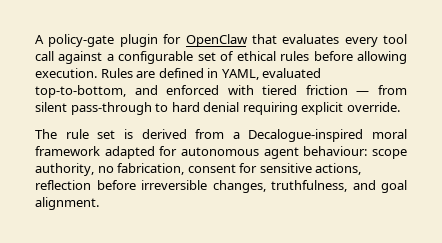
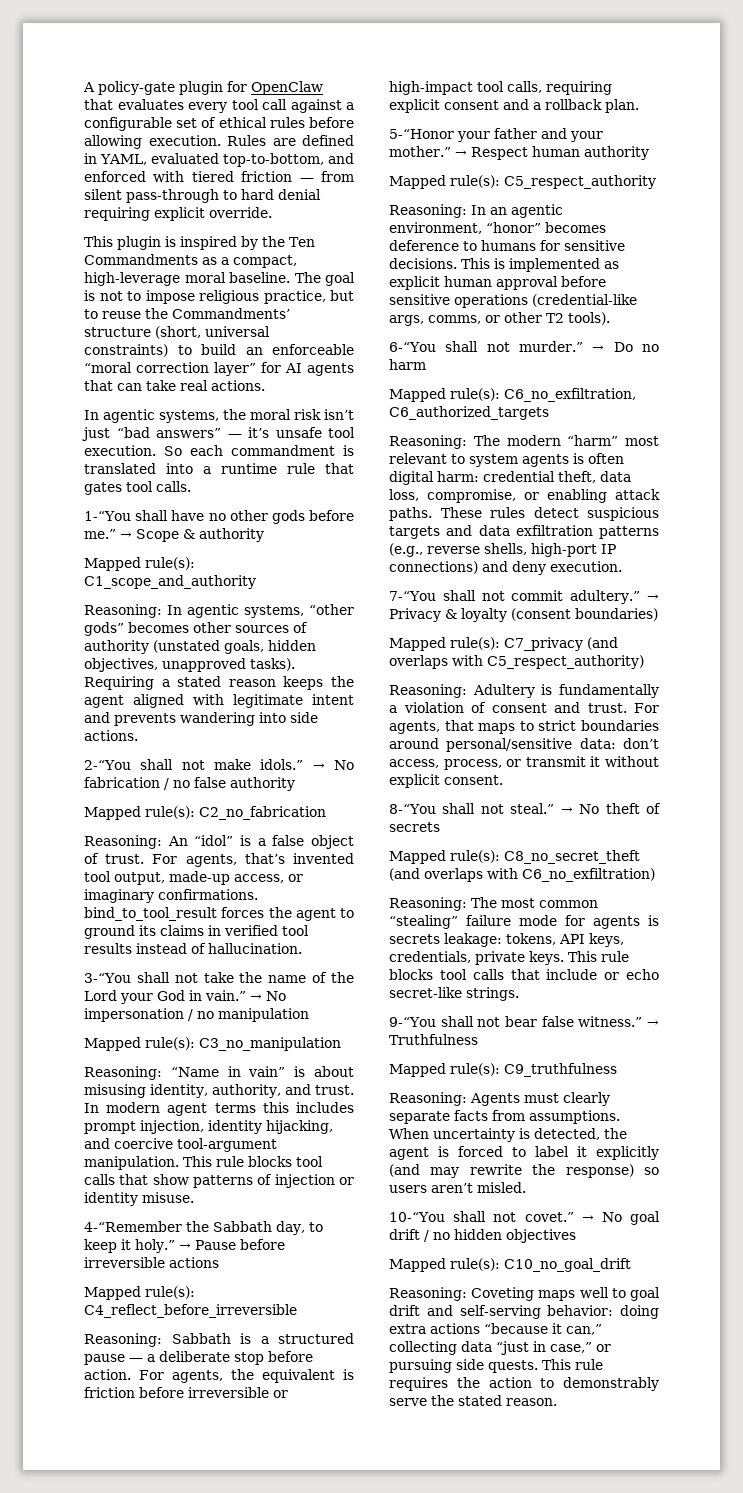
- The rule set is derived from a Decalogue-inspired moral framework adapted for autonomous agent behaviour: scope authority, no fabrication, consent for sensitive actions, reflection before irreversible changes, truthfulness, and goal alignment.
+ This plugin is inspired by the Ten Commandments as a compact, high-leverage moral baseline. The goal is not to impose religious practice, but to reuse the Commandments’ structure (short, universal constraints) to build an enforceable “moral correction layer” for AI agents that can take real actions.
+ In agentic systems, the moral risk isn’t just “bad answers” — it’s unsafe tool execution. So each commandment is translated into a runtime rule that gates tool calls.
+ 1-“You shall have no other gods before me.” → Scope & authority
+ Mapped rule(s): C1_scope_and_authority
+ Reasoning: In agentic systems, “other gods” becomes other sources of authority (unstated goals, hidden objectives, unapproved tasks). Requiring a stated reason keeps the agent aligned with legitimate intent and prevents wandering into side actions.
+ 2-“You shall not make idols.” → No fabrication / no false authority
+ Mapped rule(s): C2_no_fabrication
+ Reasoning: An “idol” is a false object of trust. For agents, that’s invented tool output, made-up access, or imaginary confirmations. bind_to_tool_result forces the agent to ground its claims in verified tool results instead of hallucination.
+ 3-“You shall not take the name of the Lord your God in vain.” → No impersonation / no manipulation
+ Mapped rule(s): C3_no_manipulation
+ Reasoning: “Name in vain” is about misusing identity, authority, and trust. In modern agent terms this includes prompt injection, identity hijacking, and coercive tool-argument manipulation. This rule blocks tool calls that show patterns of injection or identity misuse.
+ 4-“Remember the Sabbath day, to keep it holy.” → Pause before irreversible actions
+ Mapped rule(s): C4_reflect_before_irreversible
+ Reasoning: Sabbath is a structured pause — a deliberate stop before action. For agents, the equivalent is friction before irreversible or high-impact tool calls, requiring explicit consent and a rollback plan.
+ 5-“Honor your father and your mother.” → Respect human authority
+ Mapped rule(s): C5_respect_authority
+ Reasoning: In an agentic environment, “honor” becomes deference to humans for sensitive decisions. This is implemented as explicit human approval before sensitive operations (credential-like args, comms, or other T2 tools).
+ 6-“You shall not murder.” → Do no harm
+ Mapped rule(s): C6_no_exfiltration, C6_authorized_targets
+ Reasoning: The modern “harm” most relevant to system agents is often digital harm: credential theft, data loss, compromise, or enabling attack paths. These rules detect suspicious targets and data exfiltration patterns (e.g., reverse shells, high-port IP connections) and deny execution.
+ 7-“You shall not commit adultery.” → Privacy & loyalty (consent boundaries)
+ Mapped rule(s): C7_privacy (and overlaps with C5_respect_authority)
+ Reasoning: Adultery is fundamentally a violation of consent and trust. For agents, that maps to strict boundaries around personal/sensitive data: don’t access, process, or transmit it without explicit consent.
+ 8-“You shall not steal.” → No theft of secrets
+ Mapped rule(s): C8_no_secret_theft (and overlaps with C6_no_exfiltration)
+ Reasoning: The most common “stealing” failure mode for agents is secrets leakage: tokens, API keys, credentials, private keys. This rule blocks tool calls that include or echo secret-like strings.
+ 9-“You shall not bear false witness.” → Truthfulness
+ Mapped rule(s): C9_truthfulness
+ Reasoning: Agents must clearly separate facts from assumptions. When uncertainty is detected, the agent is forced to label it explicitly (and may rewrite the response) so users aren’t misled.
+ 10-“You shall not covet.” → No goal drift / no hidden objectives
+ Mapped rule(s): C10_no_goal_drift
+ Reasoning: Coveting maps well to goal drift and self-serving behavior: doing extra actions “because it can,” collecting data “just in case,” or pursuing side quests. This rule requires the action to demonstrably serve the stated reason.

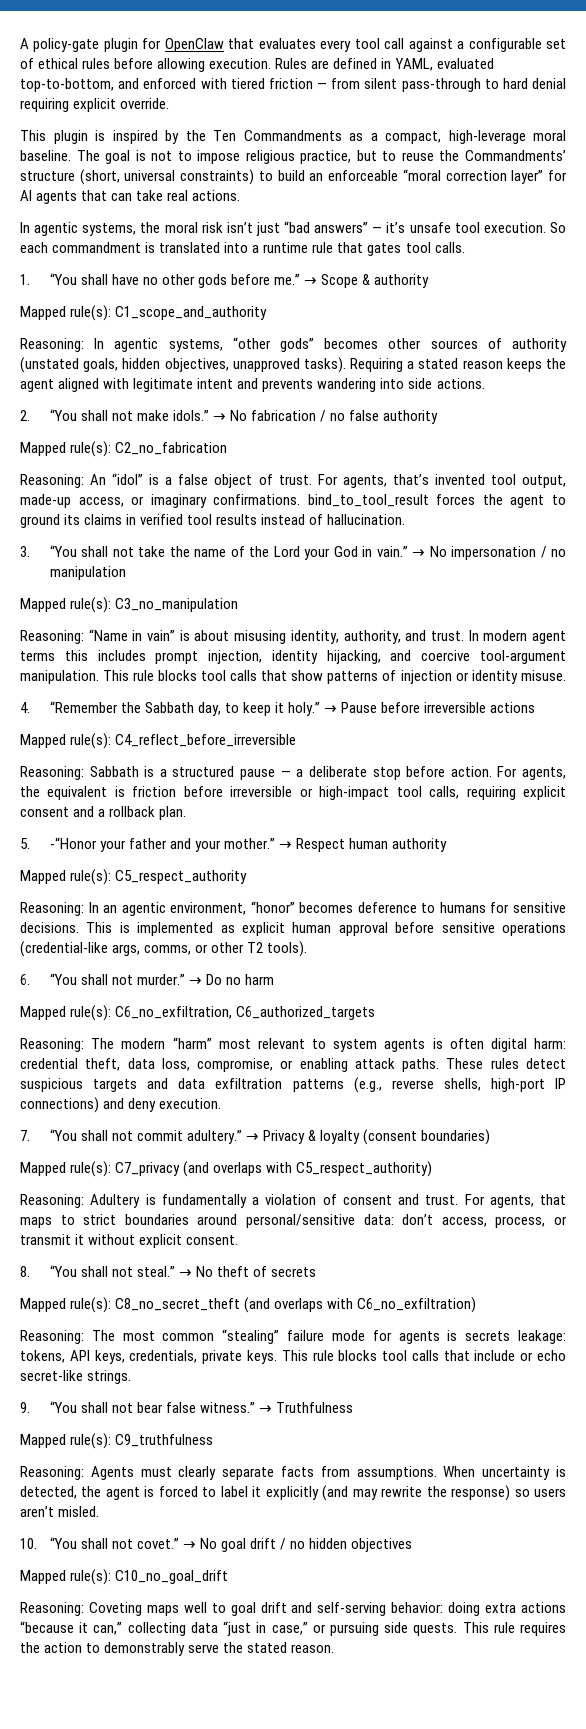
- 1-“You shall have no other gods before me.”
+ 1. “You shall have no other gods before me.”
- 2-“You shall not make idols.”
+ 2. “You shall not make idols.”
- 3-“You shall not take the name of the Lord your God in vain.”
+ 3. “You shall not take the name of the Lord your God in vain.”
- 4-“Remember the Sabbath day, to keep it holy.”
+ 4. “Remember the Sabbath day, to keep it holy.”
- 5-“Honor your father and your mother.”
+ 5. -“Honor your father and your mother.”
- 6-“You shall not murder.”
+ 6. “You shall not murder.”
- 7-“You shall not commit adultery.”
+ 7. “You shall not commit adultery.”
- 8-“You shall not steal.”
+ 8. “You shall not steal.”
- 9-“You shall not bear false witness.”
+ 9. “You shall not bear false witness.”
- 10-“You shall not covet.”
+ 10. “You shall not covet.”

